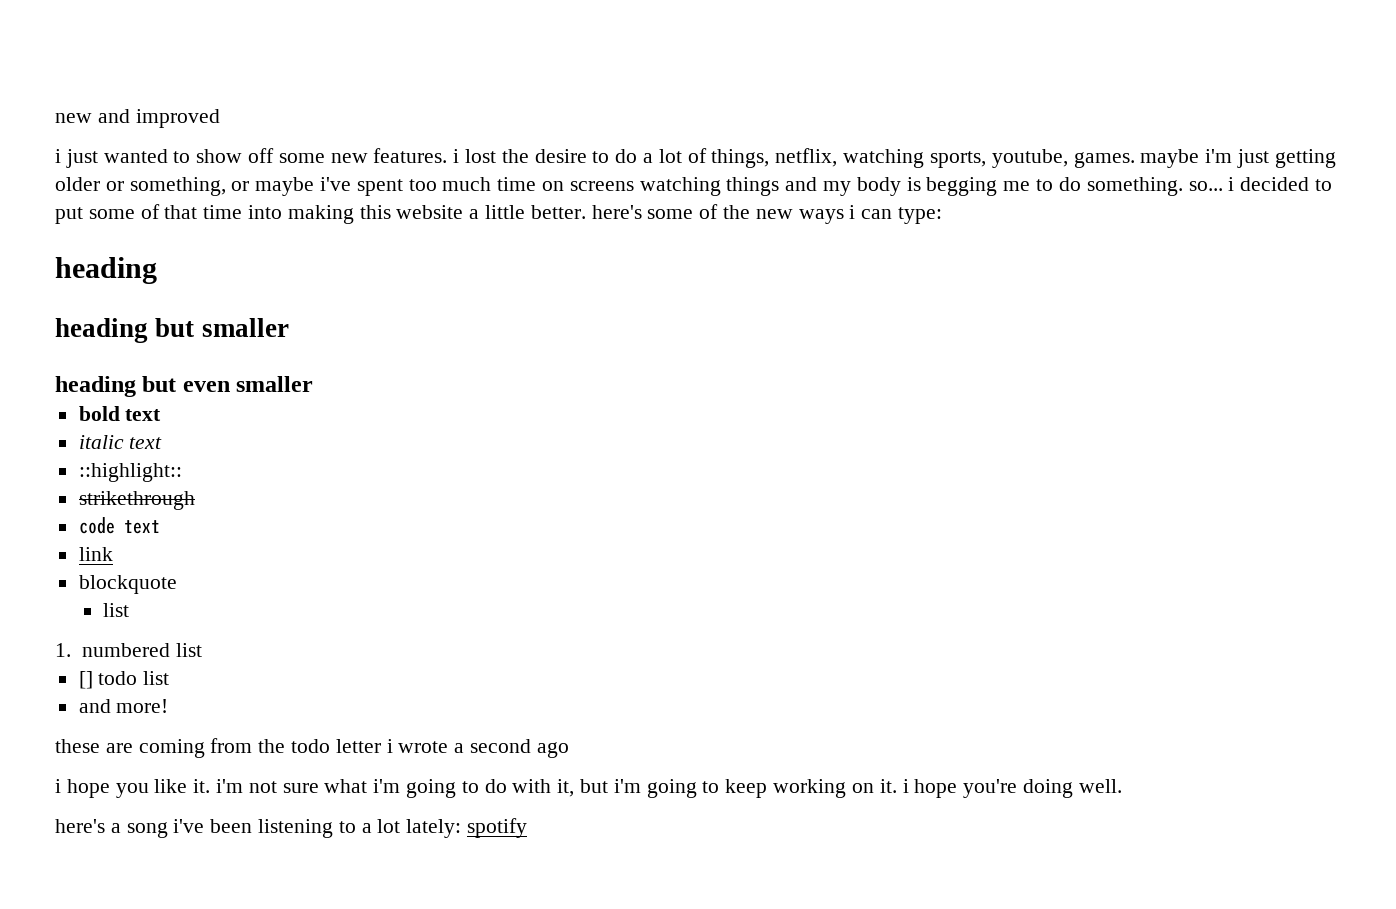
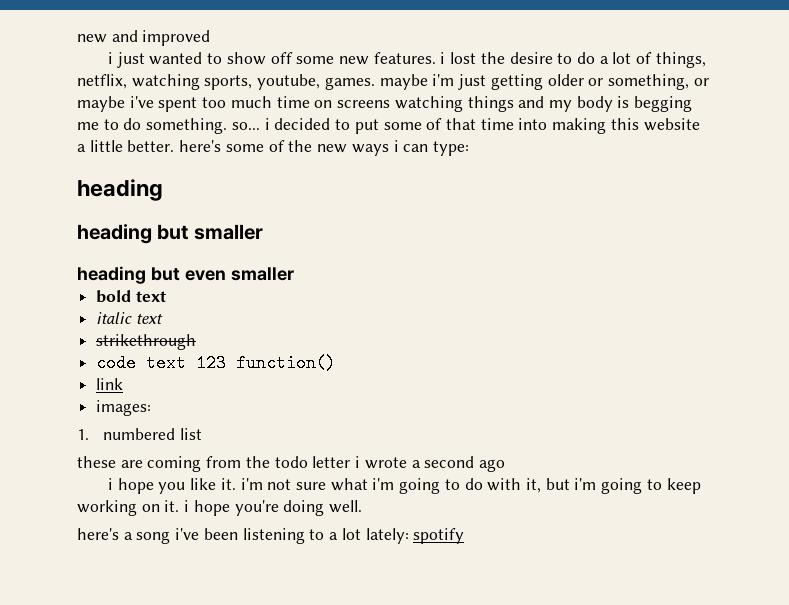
- ::highlight::
- code text
+ code text 123 function()
- blockquote
- list
+ images:
- [] todo list
- and more!

